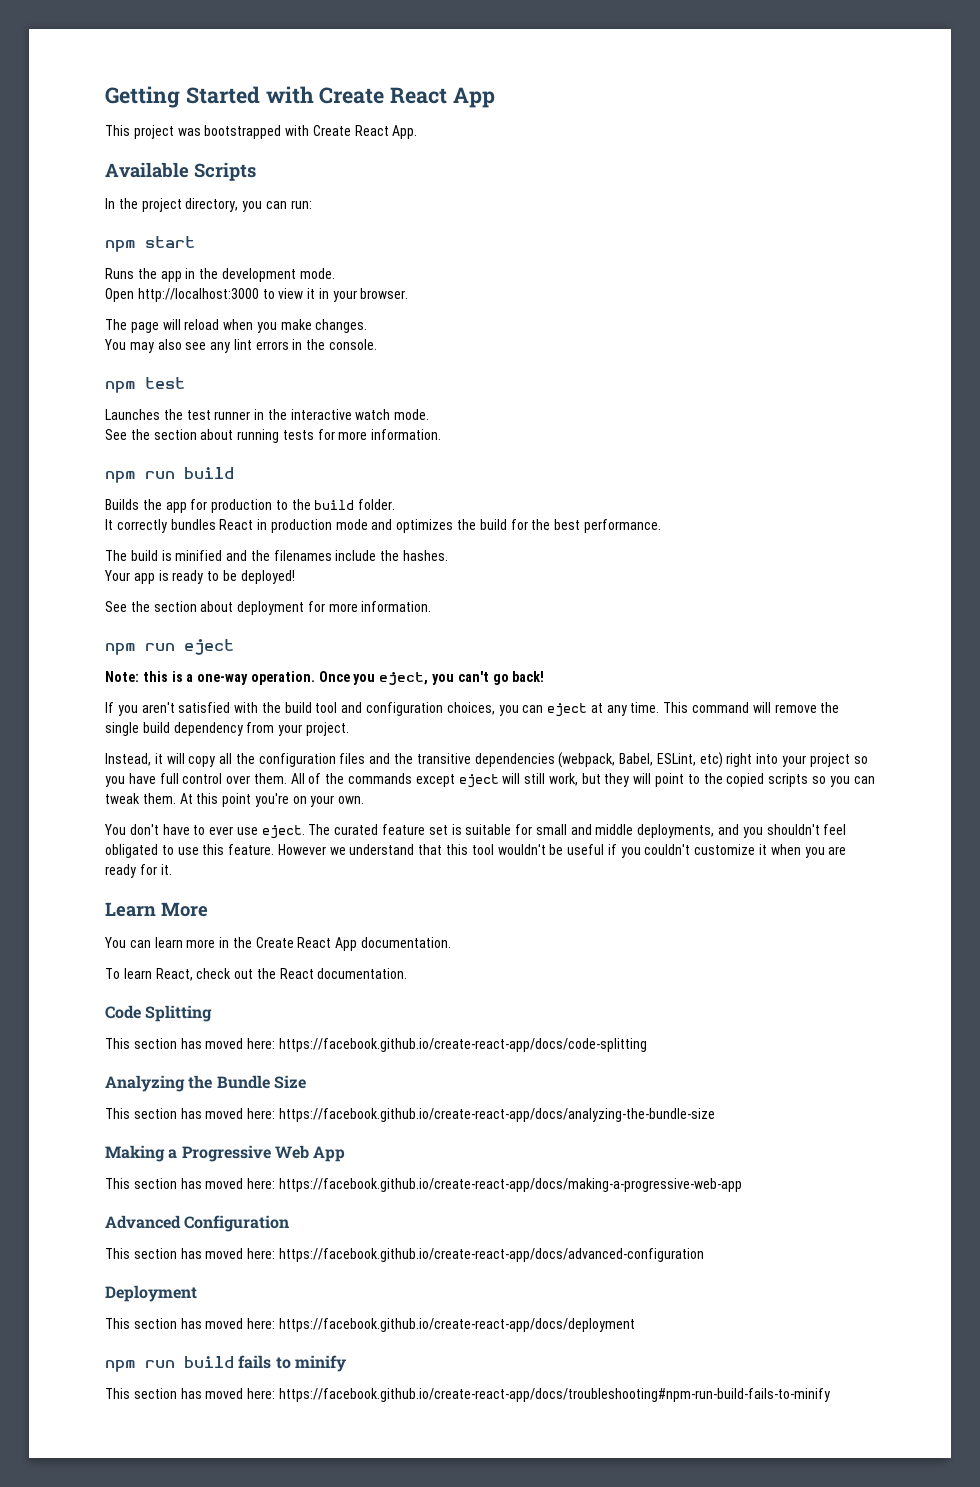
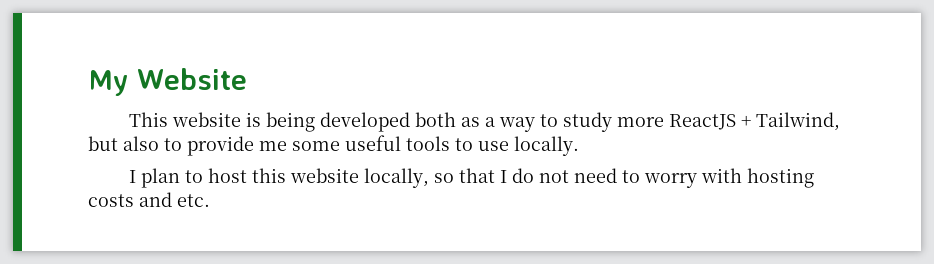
- Getting Started with Create React App
- This project was bootstrapped with Create React App.
- Available Scripts
- In the project directory, you can run:
- npm start
- Runs the app in the development mode.
- Open http://localhost:3000 to view it in your browser.
- The page will reload when you make changes.
- You may also see any lint errors in the console.
- npm test
- Launches the test runner in the interactive watch mode.
- See the section about running tests for more information.
- npm run build
- Builds the app for production to the build folder.
- It correctly bundles React in production mode and optimizes the build for the best performance.
- The build is minified and the filenames include the hashes.
- Your app is ready to be deployed!
- See the section about deployment for more information.
- npm run eject
- Note: this is a one-way operation. Once you eject, you can't go back!
- If you aren't satisfied with the build tool and configuration choices, you can eject at any time. This command will remove the single build dependency from your project.
- Instead, it will copy all the configuration files and the transitive dependencies (webpack, Babel, ESLint, etc) right into your project so you have full control over them. All of the commands except eject will still work, but they will point to the copied scripts so you can tweak them. At this point you're on your own.
- You don't have to ever use eject. The curated feature set is suitable for small and middle deployments, and you shouldn't feel obligated to use this feature. However we understand that this tool wouldn't be useful if you couldn't customize it when you are ready for it.
- Learn More
- You can learn more in the Create React App documentation.
- To learn React, check out the React documentation.
- Code Splitting
- This section has moved here: https://facebook.github.io/create-react-app/docs/code-splitting
- Analyzing the Bundle Size
- This section has moved here: https://facebook.github.io/create-react-app/docs/analyzing-the-bundle-size
- Making a Progressive Web App
- This section has moved here: https://facebook.github.io/create-react-app/docs/making-a-progressive-web-app
- Advanced Configuration
- This section has moved here: https://facebook.github.io/create-react-app/docs/advanced-configuration
- Deployment
- This section has moved here: https://facebook.github.io/create-react-app/docs/deployment
- npm run build fails to minify
- This section has moved here: https://facebook.github.io/create-react-app/docs/troubleshooting#npm-run-build-fails-to-minify
+ My Website
+ This website is being developed both as a way to study more ReactJS + Tailwind, but also to provide me some useful tools to use locally.
+ I plan to host this website locally, so that I do not need to worry with hosting costs and etc.

